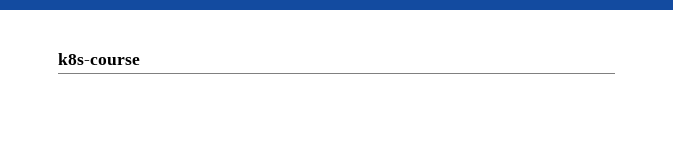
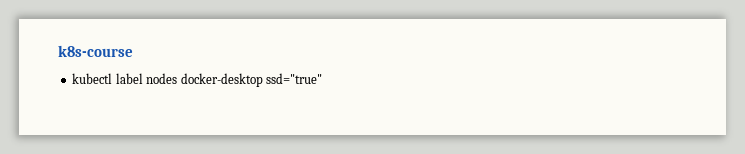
+ kubectl label nodes docker-desktop ssd="true"

